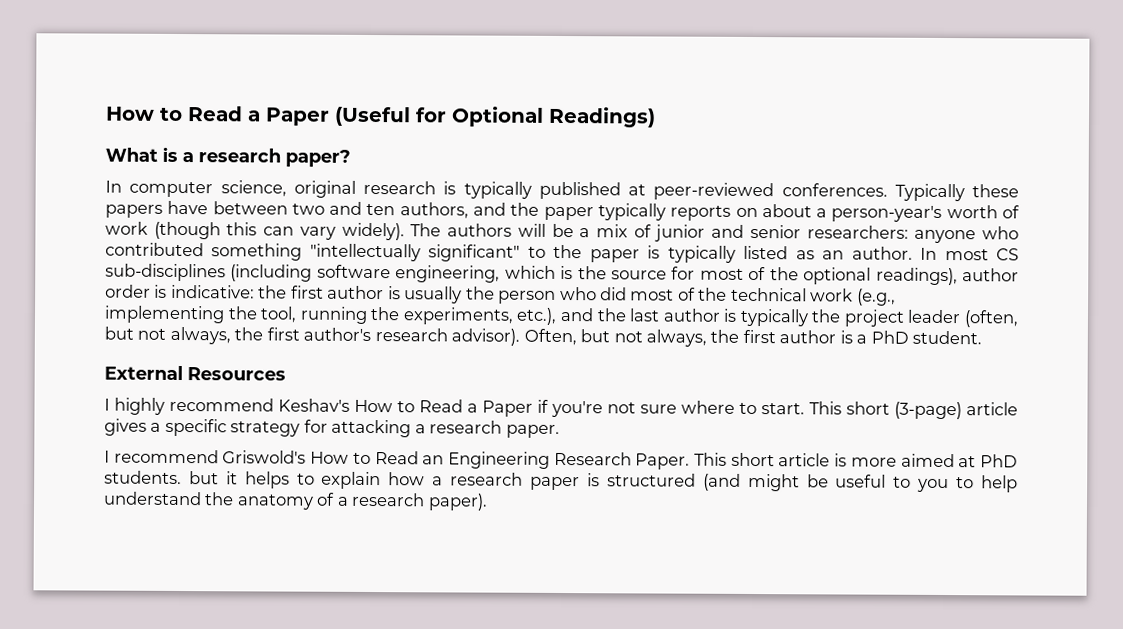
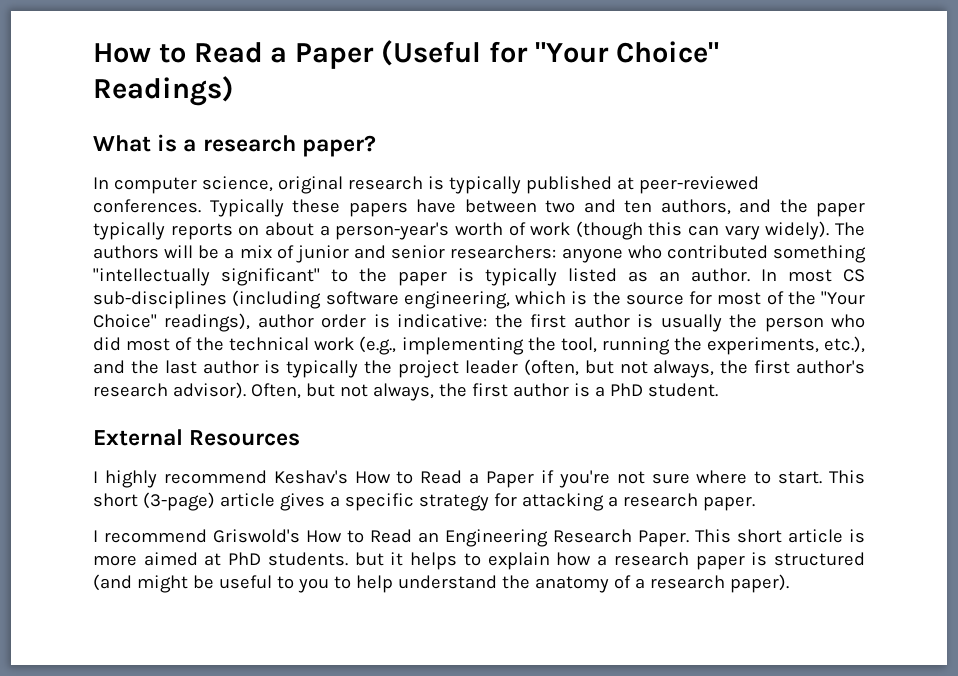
- How to Read a Paper (Useful for Optional Readings)
+ How to Read a Paper (Useful for "Your Choice" Readings)
- In most CS sub-disciplines (including software engineering, which is the source for most of the optional readings), author order is indicative: the first author is usually the person who did most of the technical work (e.g., implementing the tool, running the experiments, etc.), and the last author is typically the project leader (often, but not always, the first author's research advisor).
+ In most CS sub-disciplines (including software engineering, which is the source for most of the "Your Choice" readings), author order is indicative: the first author is usually the person who did most of the technical work (e.g., implementing the tool, running the experiments, etc.), and the last author is typically the project leader (often, but not always, the first author's research advisor).

